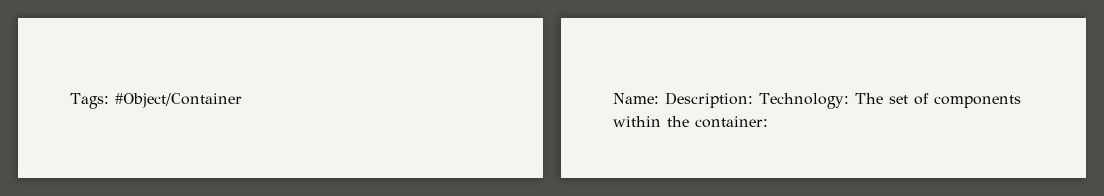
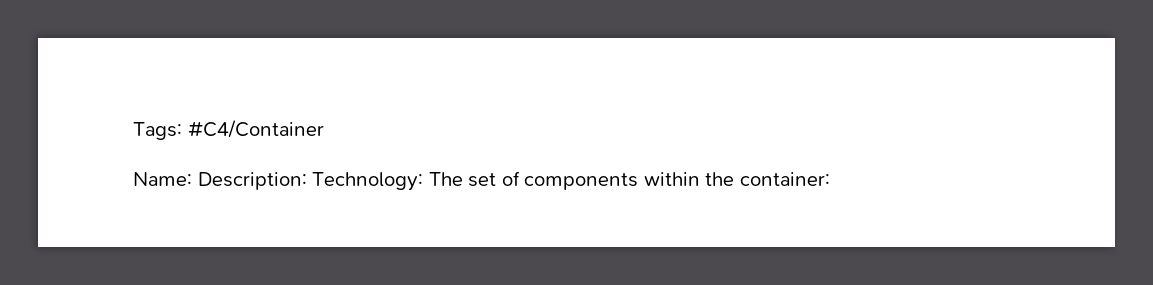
- Tags: #Object/Container
+ Tags: #C4/Container

